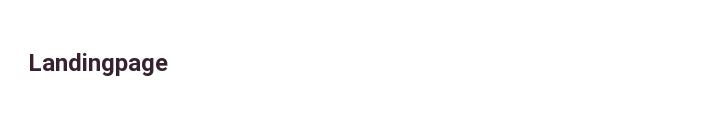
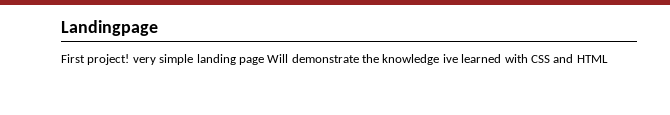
+ First project! very simple landing page Will demonstrate the knowledge ive learned with CSS and HTML

